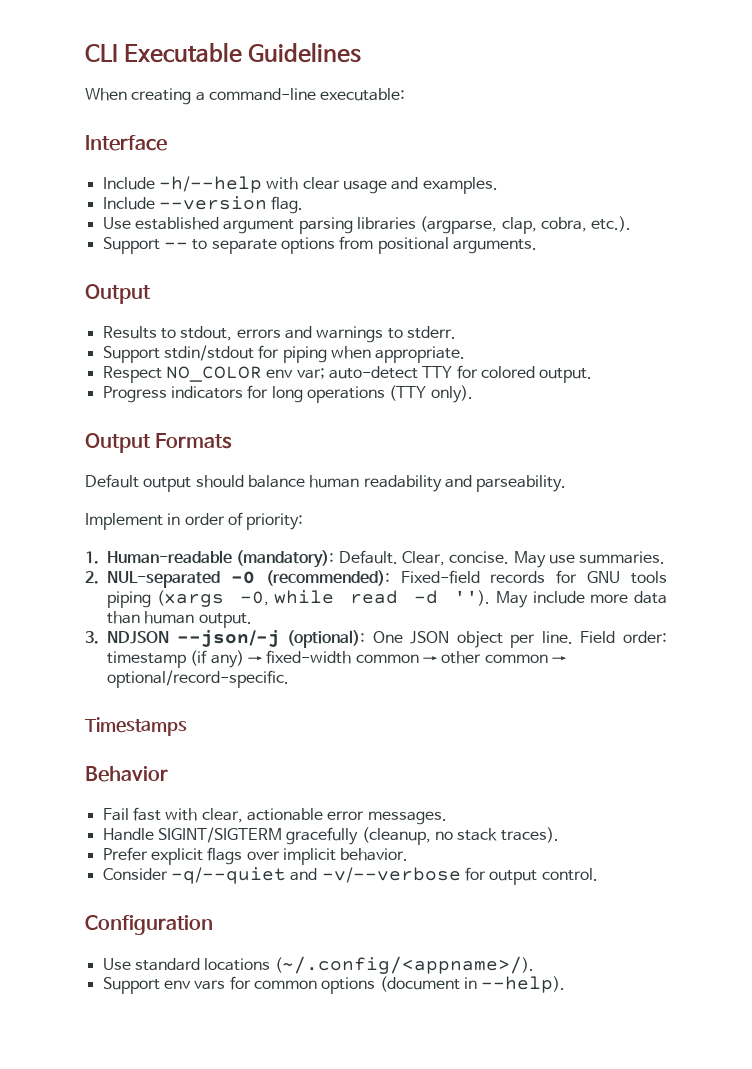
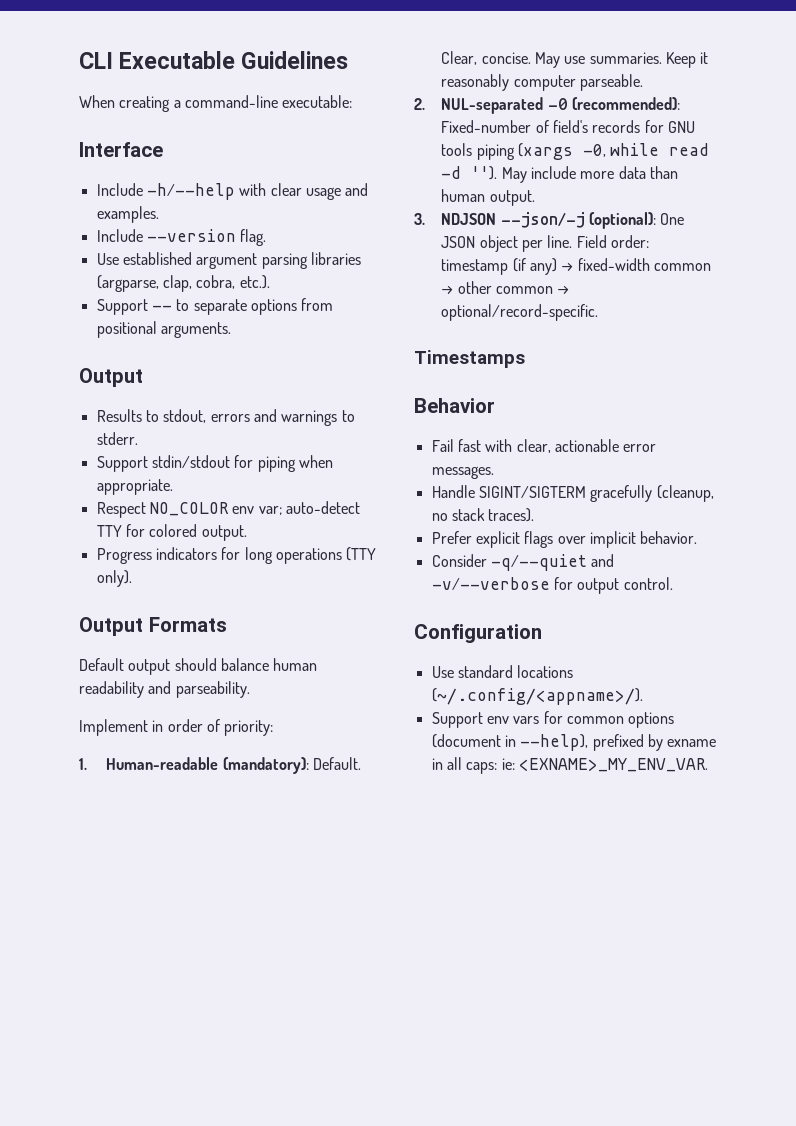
+ Keep it reasonably computer parseable.
- 2. NUL-separated -0 (recommended): Fixed-field records for GNU tools piping (xargs -0, while read -d '').
+ 2. NUL-separated -0 (recommended): Fixed-number of field's records for GNU tools piping (xargs -0, while read -d '').
- Support env vars for common options (document in --help).
+ Support env vars for common options (document in --help), prefixed by exname in all caps: ie: <EXNAME>_MY_ENV_VAR.

